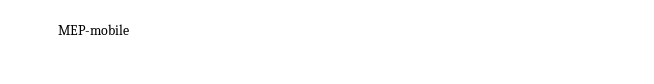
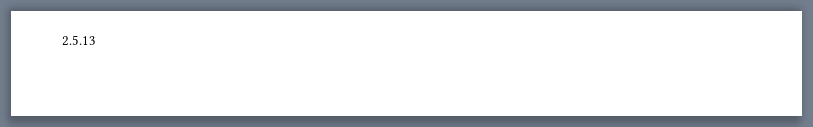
- MEP-mobile
+ 2.5.13

